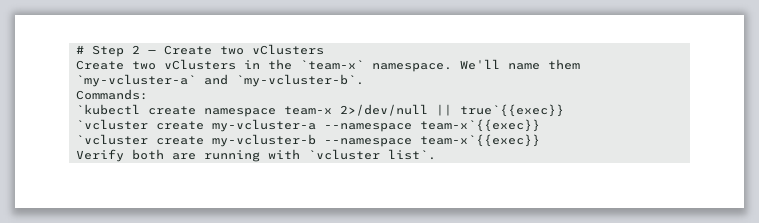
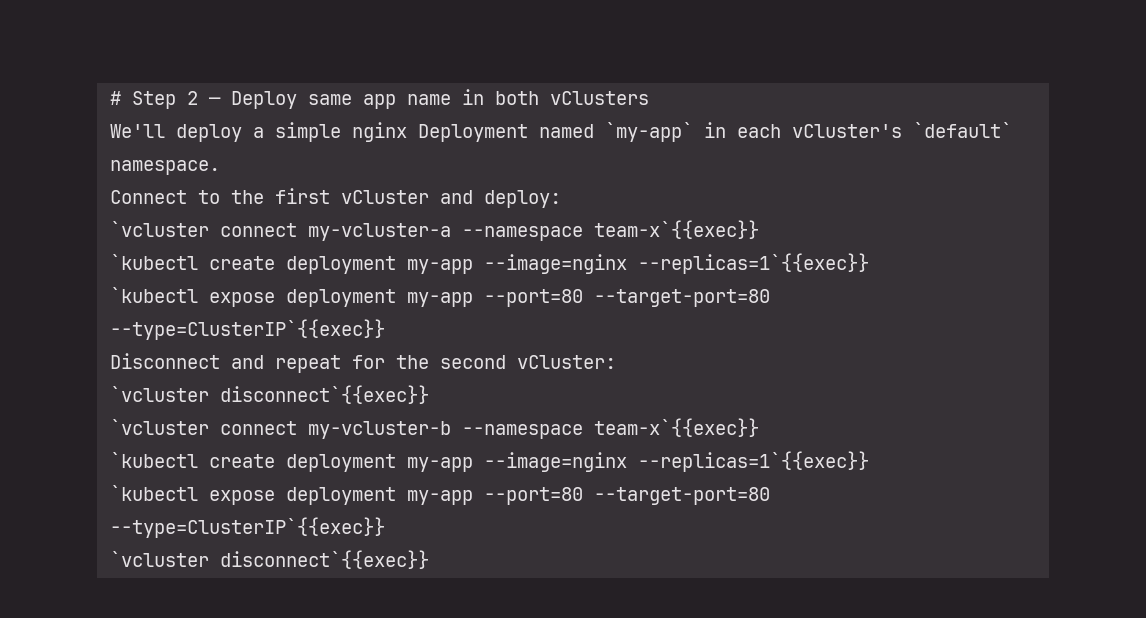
- # Step 2 — Create two vClusters
- Create two vClusters in the `team-x` namespace. We'll name them `my-vcluster-a` and `my-vcluster-b`.
- Commands:
- `kubectl create namespace team-x 2>/dev/null || true`{{exec}}
- `vcluster create my-vcluster-a --namespace team-x`{{exec}}
- `vcluster create my-vcluster-b --namespace team-x`{{exec}}
- Verify both are running with `vcluster list`.
+ # Step 2 — Deploy same app name in both vClusters
+ We'll deploy a simple nginx Deployment named `my-app` in each vCluster's `default` namespace.
+ Connect to the first vCluster and deploy:
+ `vcluster connect my-vcluster-a --namespace team-x`{{exec}}
+ `kubectl create deployment my-app --image=nginx --replicas=1`{{exec}}
+ `kubectl expose deployment my-app --port=80 --target-port=80 --type=ClusterIP`{{exec}}
+ Disconnect and repeat for the second vCluster:
+ `vcluster disconnect`{{exec}}
+ `vcluster connect my-vcluster-b --namespace team-x`{{exec}}
+ `kubectl create deployment my-app --image=nginx --replicas=1`{{exec}}
+ `kubectl expose deployment my-app --port=80 --target-port=80 --type=ClusterIP`{{exec}}
+ `vcluster disconnect`{{exec}}

